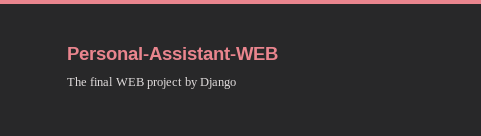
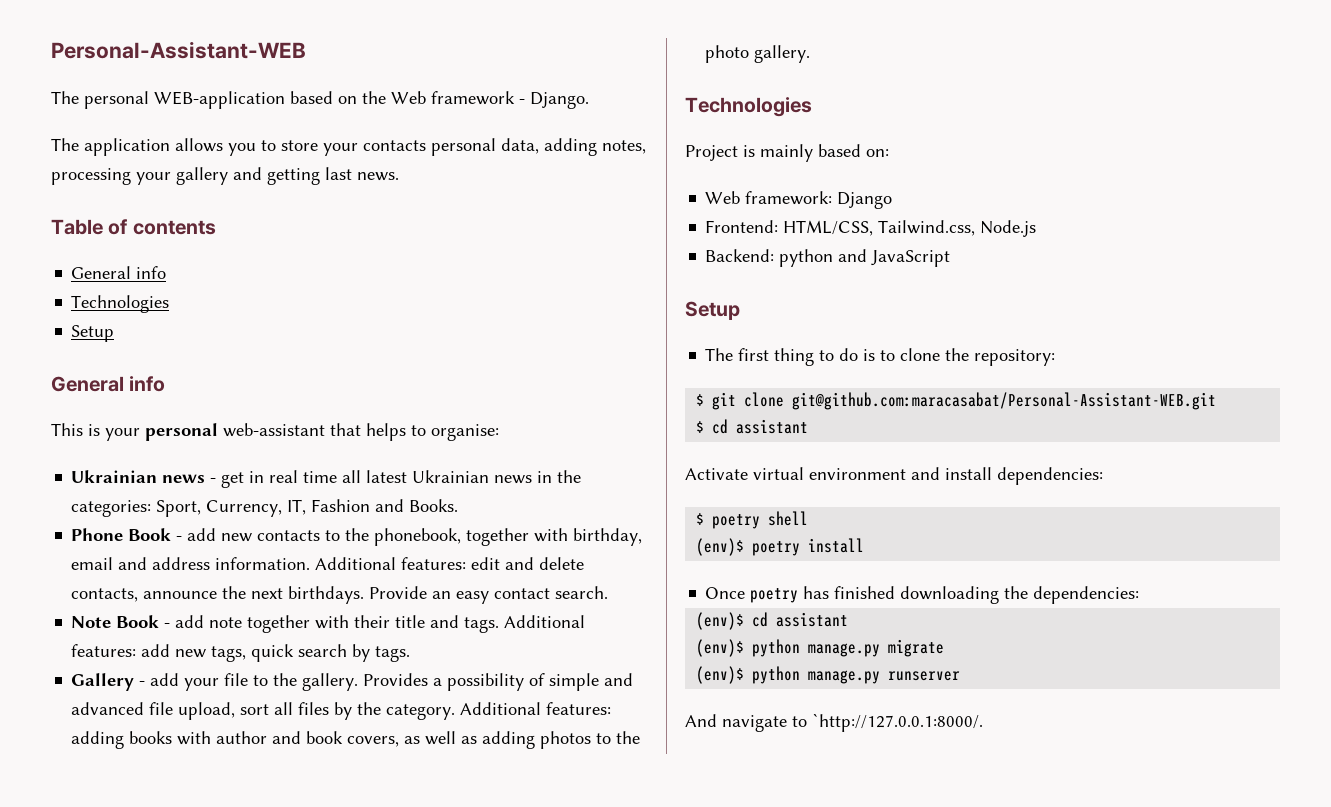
- The final WEB project by Django
+ The personal WEB-application based on the Web framework - Django.
+ The application allows you to store your contacts personal data, adding notes, processing your gallery and getting last news.
+ Table of contents
+ General info
+ Technologies
+ Setup
+ General info
+ This is your personal web-assistant that helps to organise:
+ Ukrainian news - get in real time all latest Ukrainian news in the categories: Sport, Currency, IT, Fashion and Books.
+ Phone Book - add new contacts to the phonebook, together with birthday, email and address information. Additional features: edit and delete contacts, announce the next birthdays. Provide an easy contact search.
+ Note Book - add note together with their title and tags. Additional features: add new tags, quick search by tags.
+ Gallery - add your file to the gallery. Provides a possibility of simple and advanced file upload, sort all files by the category. Additional features: adding books with author and book covers, as well as adding photos to the photo gallery.
+ Technologies
+ Project is mainly based on:
+ Web framework: Django
+ Frontend: HTML/CSS, Tailwind.css, Node.js
+ Backend: python and JavaScript
+ Setup
+ The first thing to do is to clone the repository:
+ $ git clone git@github.com:maracasabat/Personal-Assistant-WEB.git
+ $ cd assistant
+ Activate virtual environment and install dependencies:
+ $ poetry shell
+ (env)$ poetry install
+ Once poetry has finished downloading the dependencies:
+ (env)$ cd assistant
+ (env)$ python manage.py migrate
+ (env)$ python manage.py runserver
+ And navigate to `http://127.0.0.1:8000/.

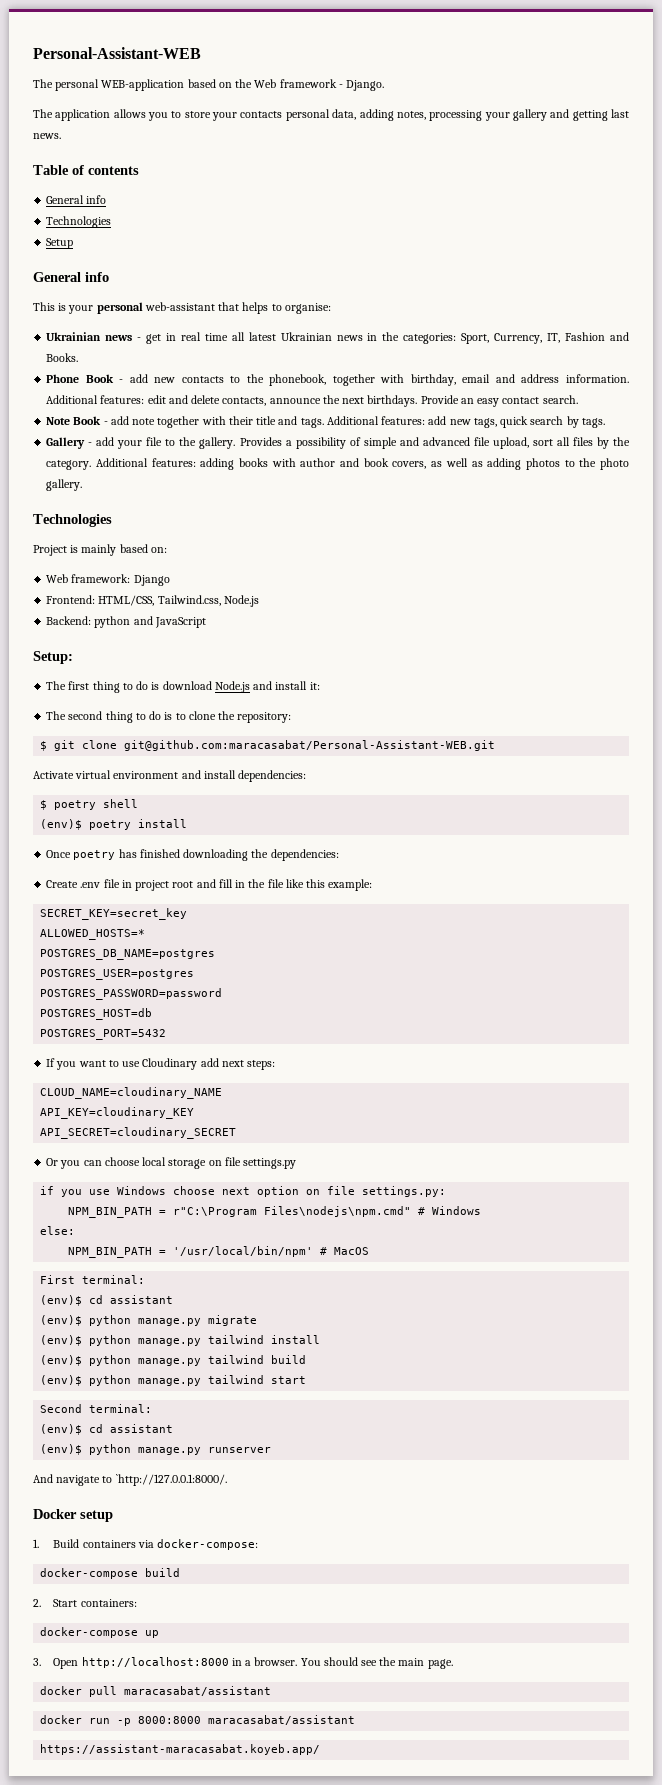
  Backend: python and JavaScript
- Setup
+ Setup:
- The first thing to do is to clone the repository:
+ The first thing to do is download Node.js and install it:
+ The second thing to do is to clone the repository:
- $ cd assistant
+ Create .env file in project root and fill in the file like this example:
+ SECRET_KEY=secret_key
+ ALLOWED_HOSTS=*
+ POSTGRES_DB_NAME=postgres
+ POSTGRES_USER=postgres
+ POSTGRES_PASSWORD=password
+ POSTGRES_HOST=db
+ POSTGRES_PORT=5432
+ If you want to use Cloudinary add next steps:
+ CLOUD_NAME=cloudinary_NAME
+ API_KEY=cloudinary_KEY
+ API_SECRET=cloudinary_SECRET
+ Or you can choose local storage on file settings.py
+ if you use Windows choose next option on file settings.py:
+ NPM_BIN_PATH = r"C:\Program Files\nodejs\npm.cmd" # Windows
+ else:
+ NPM_BIN_PATH = '/usr/local/bin/npm' # MacOS
+ First terminal:
+ (env)$ python manage.py tailwind install
+ (env)$ python manage.py tailwind build
+ (env)$ python manage.py tailwind start
+ Second terminal:
+ (env)$ cd assistant
+ Docker setup
+ 1. Build containers via docker-compose:
+ docker-compose build
+ 2. Start containers:
+ docker-compose up
+ 3. Open http://localhost:8000 in a browser. You should see the main page.
+ docker pull maracasabat/assistant
+ docker run -p 8000:8000 maracasabat/assistant
+ https://assistant-maracasabat.koyeb.app/

